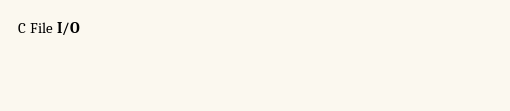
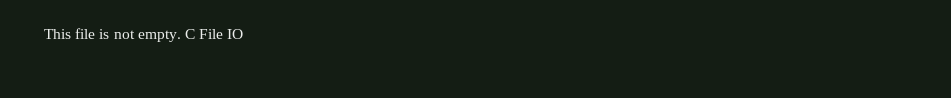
+ This file is not empty.
- C File I/O
+ C File IO

